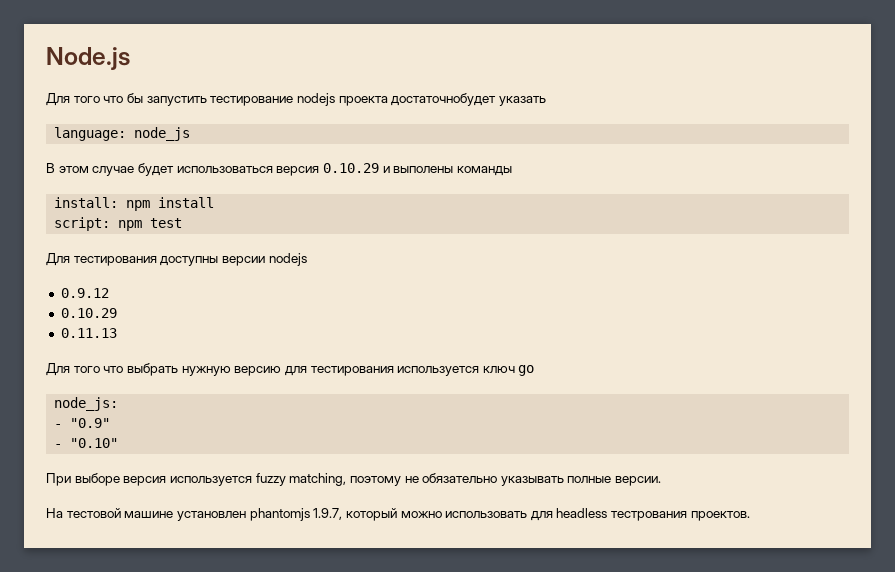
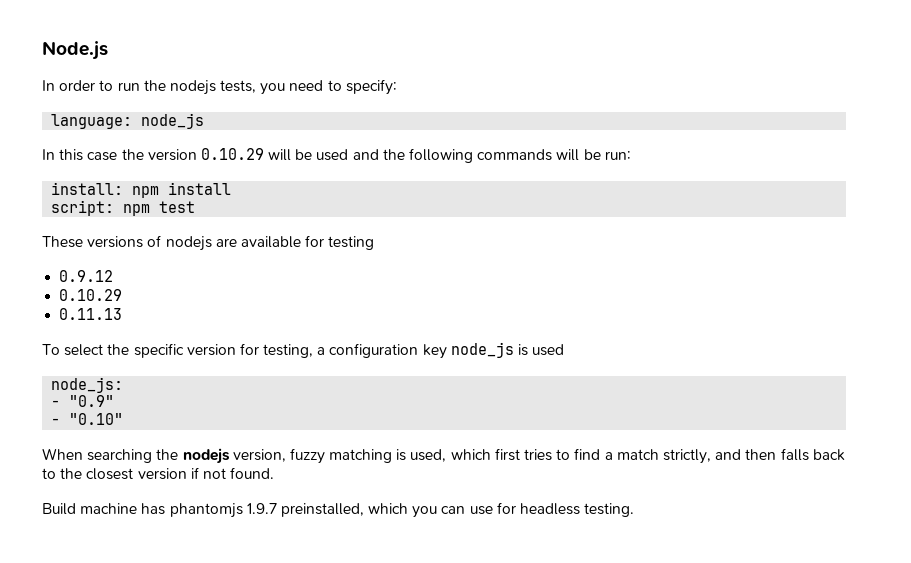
- Для того что бы запустить тестирование nodejs проекта достаточнобудет указать
+ In order to run the nodejs tests, you need to specify:
  language: node_js
- В этом случае будет использоваться версия 0.10.29 и выполены команды
+ In this case the version 0.10.29 will be used and the following commands will be run:
- Для тестирования доступны версии nodejs
+ These versions of nodejs are available for testing
  0.9.12
  0.10.29
  0.11.13
- Для того что выбрать нужную версию для тестирования используется ключ go
+ To select the specific version for testing, a configuration key node_js is used
- При выборе версия используется fuzzy matching, поэтому не обязательно указывать полные версии.
- На тестовой машине установлен phantomjs 1.9.7, который можно использовать для headless тестрования проектов.
+ When searching the nodejs version, fuzzy matching is used, which first tries to find a match strictly, and then falls back to the closest version if not found.
+ Build machine has phantomjs 1.9.7 preinstalled, which you can use for headless testing.

